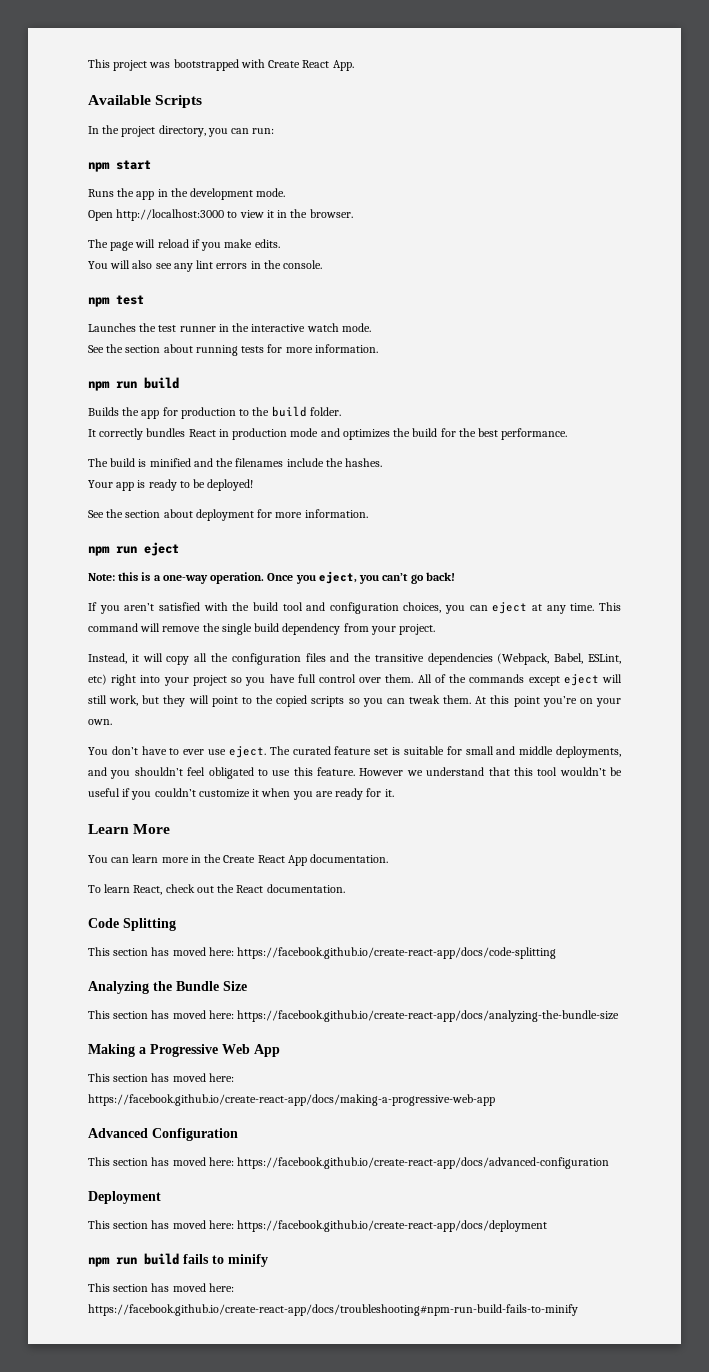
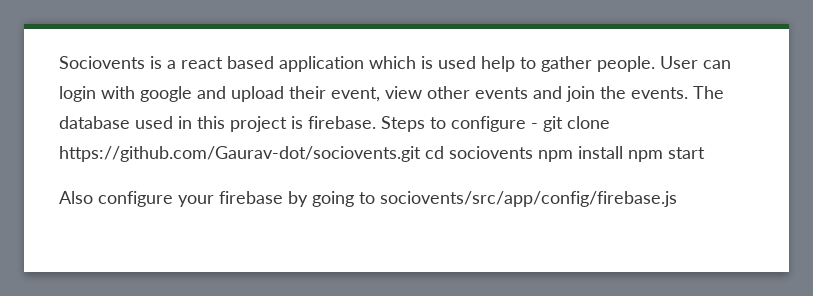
- This project was bootstrapped with Create React App.
- Available Scripts
- In the project directory, you can run:
- npm start
- Runs the app in the development mode.
- Open http://localhost:3000 to view it in the browser.
- The page will reload if you make edits.
- You will also see any lint errors in the console.
- npm test
- Launches the test runner in the interactive watch mode.
- See the section about running tests for more information.
- npm run build
- Builds the app for production to the build folder.
- It correctly bundles React in production mode and optimizes the build for the best performance.
- The build is minified and the filenames include the hashes.
- Your app is ready to be deployed!
- See the section about deployment for more information.
- npm run eject
- Note: this is a one-way operation. Once you eject, you can’t go back!
- If you aren’t satisfied with the build tool and configuration choices, you can eject at any time. This command will remove the single build dependency from your project.
- Instead, it will copy all the configuration files and the transitive dependencies (Webpack, Babel, ESLint, etc) right into your project so you have full control over them. All of the commands except eject will still work, but they will point to the copied scripts so you can tweak them. At this point you’re on your own.
- You don’t have to ever use eject. The curated feature set is suitable for small and middle deployments, and you shouldn’t feel obligated to use this feature. However we understand that this tool wouldn’t be useful if you couldn’t customize it when you are ready for it.
- Learn More
- You can learn more in the Create React App documentation.
- To learn React, check out the React documentation.
- Code Splitting
- This section has moved here: https://facebook.github.io/create-react-app/docs/code-splitting
- Analyzing the Bundle Size
- This section has moved here: https://facebook.github.io/create-react-app/docs/analyzing-the-bundle-size
- Making a Progressive Web App
- This section has moved here: https://facebook.github.io/create-react-app/docs/making-a-progressive-web-app
- Advanced Configuration
- This section has moved here: https://facebook.github.io/create-react-app/docs/advanced-configuration
- Deployment
- This section has moved here: https://facebook.github.io/create-react-app/docs/deployment
- npm run build fails to minify
- This section has moved here: https://facebook.github.io/create-react-app/docs/troubleshooting#npm-run-build-fails-to-minify
+ Sociovents is a react based application which is used help to gather people. User can login with google and upload their event, view other events and join the events. The database used in this project is firebase. Steps to configure - git clone https://github.com/Gaurav-dot/sociovents.git cd sociovents npm install npm start
+ Also configure your firebase by going to sociovents/src/app/config/firebase.js

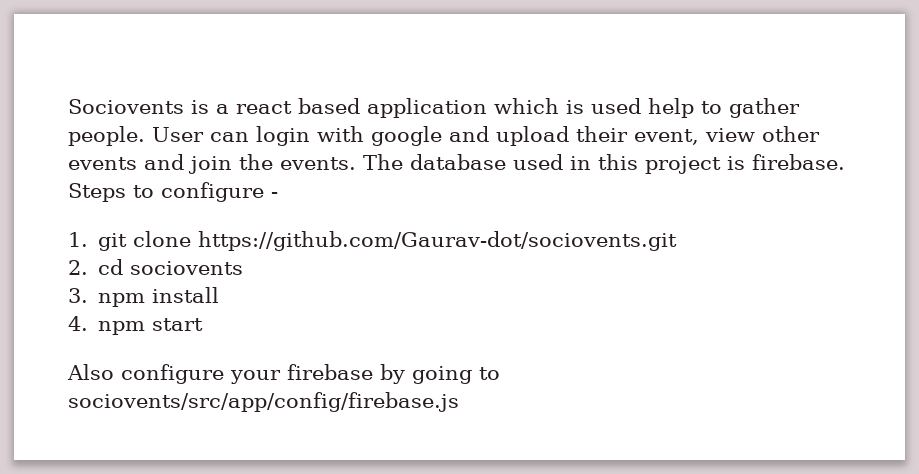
- Steps to configure - git clone https://github.com/Gaurav-dot/sociovents.git cd sociovents npm install npm start
+ Steps to configure -
+ 1. git clone https://github.com/Gaurav-dot/sociovents.git
+ 2. cd sociovents
+ 3. npm install
+ 4. npm start

